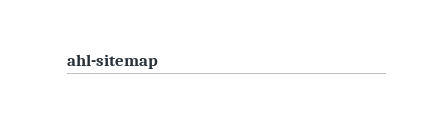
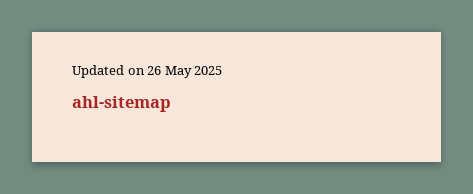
+ Updated on 26 May 2025

